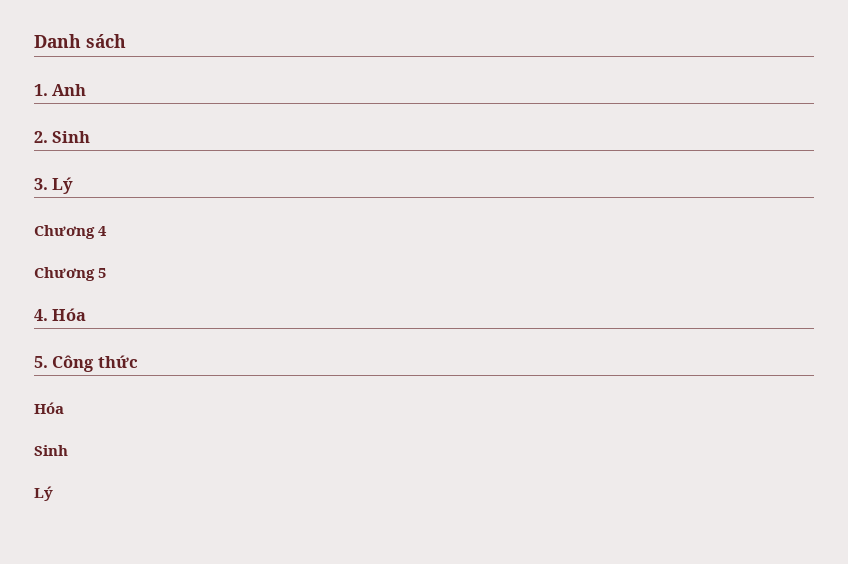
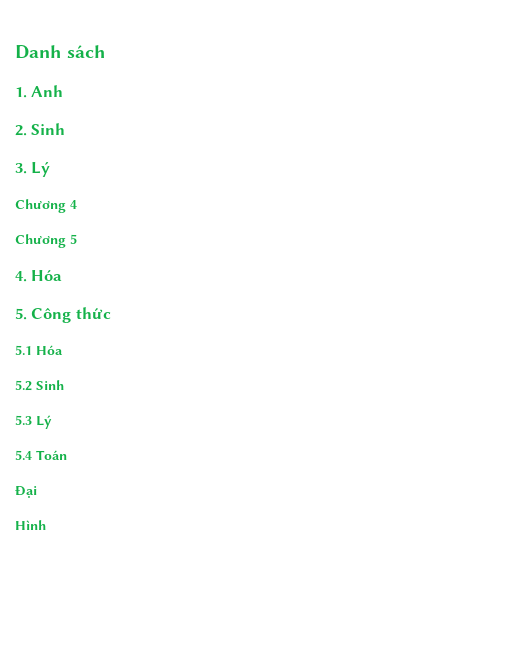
  5. Công thức
- Hóa
- Sinh
- Lý
+ 5.1 Hóa
+ 5.2 Sinh
+ 5.3 Lý
+ 5.4 Toán
+ Đại
+ Hình

